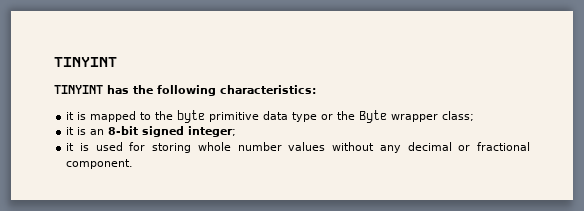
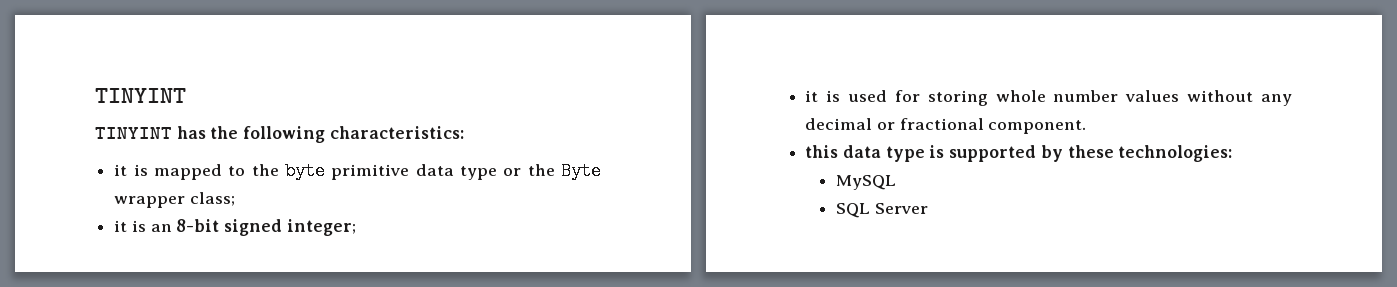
+ this data type is supported by these technologies:
+ MySQL
+ SQL Server

